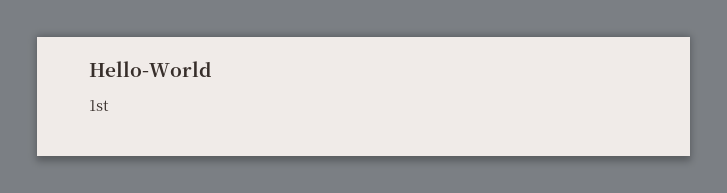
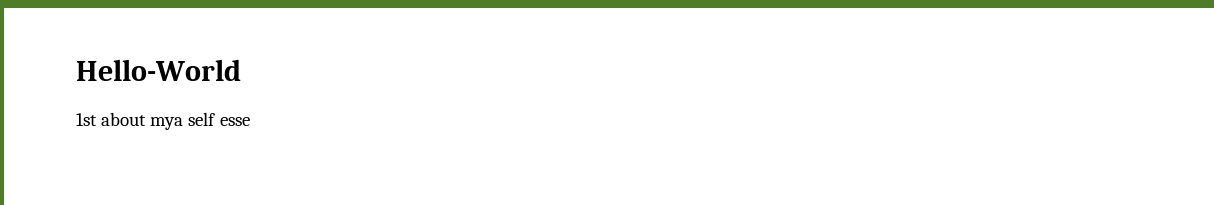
- 1st
+ 1st about mya self esse

